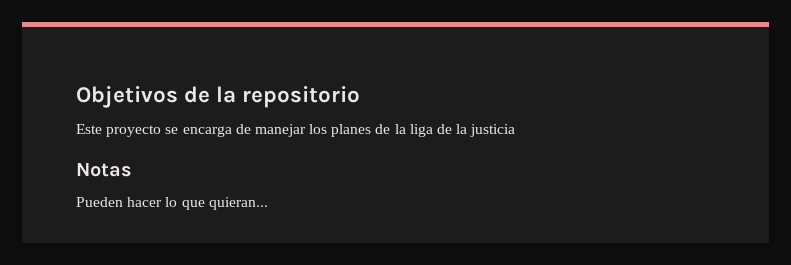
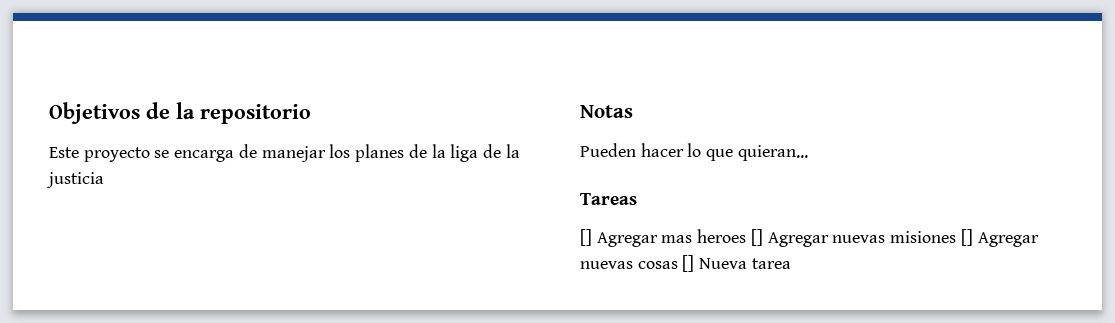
+ Tareas
+ [] Agregar mas heroes [] Agregar nuevas misiones [] Agregar nuevas cosas [] Nueva tarea

